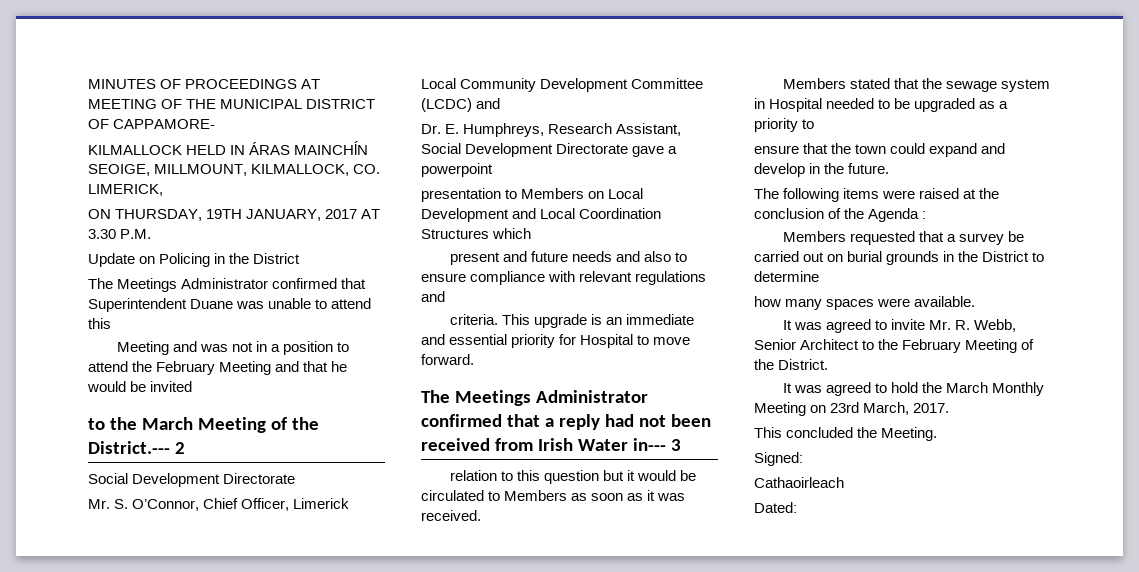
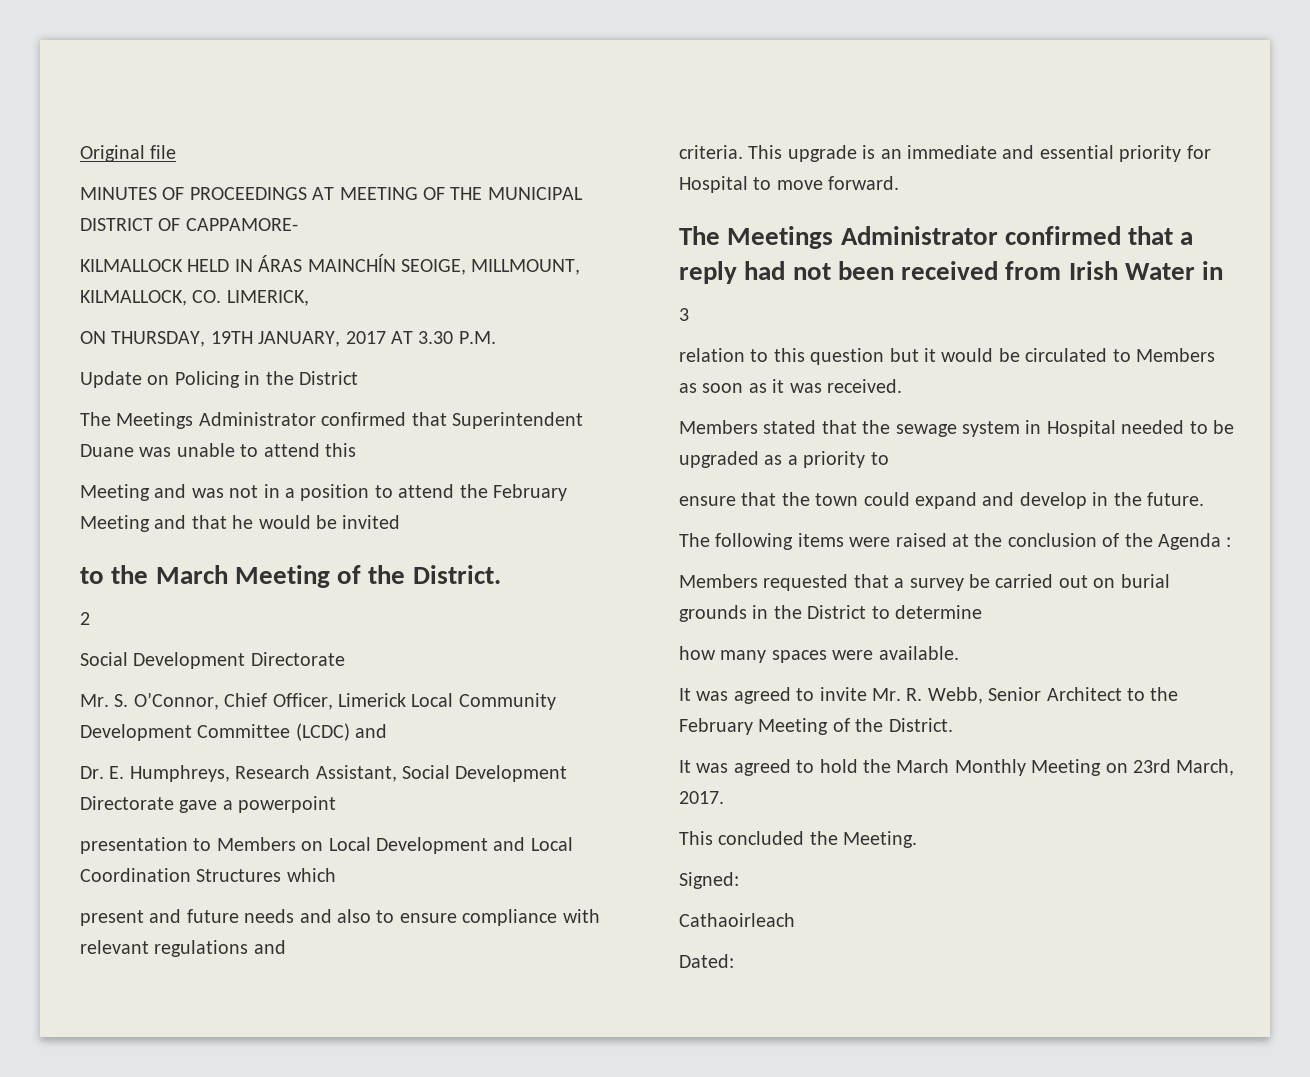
+ Original file
- to the March Meeting of the District.--- 2
+ to the March Meeting of the District.
+ 2
- The Meetings Administrator confirmed that a reply had not been received from Irish Water in--- 3
+ The Meetings Administrator confirmed that a reply had not been received from Irish Water in
+ 3

